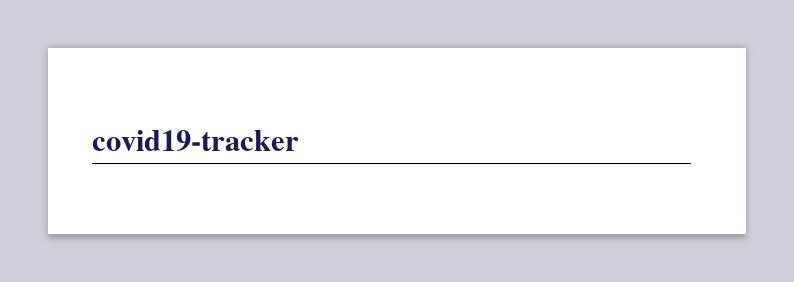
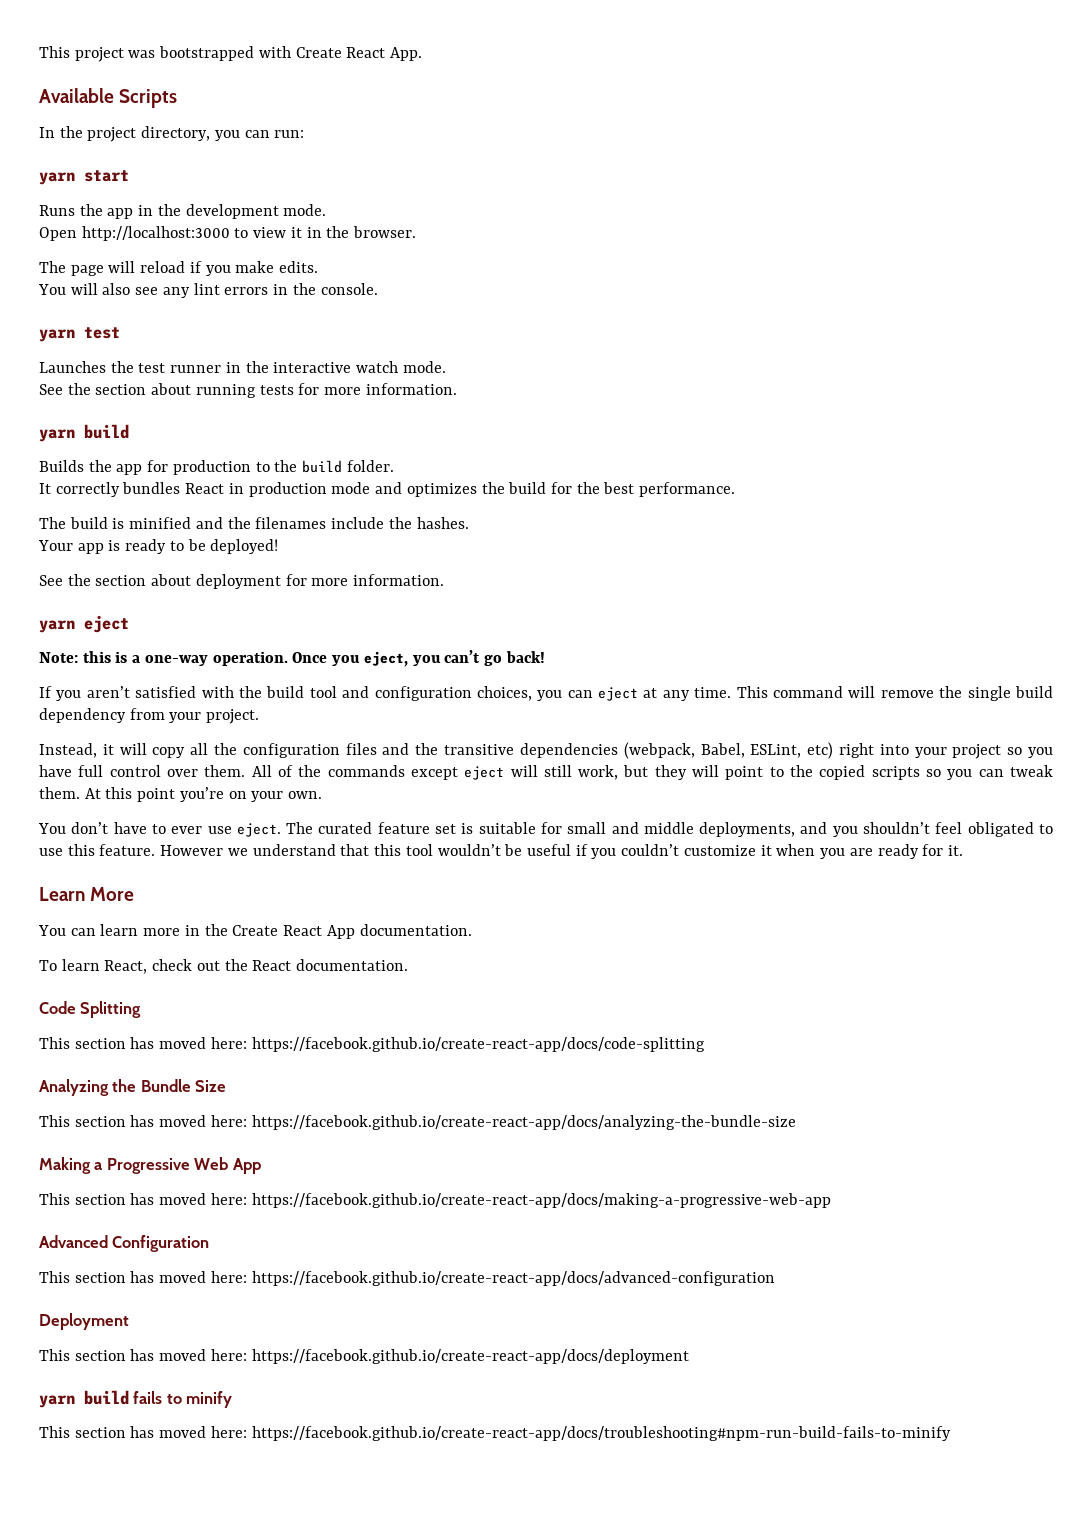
- covid19-tracker
+ This project was bootstrapped with Create React App.
+ Available Scripts
+ In the project directory, you can run:
+ yarn start
+ Runs the app in the development mode.
+ Open http://localhost:3000 to view it in the browser.
+ The page will reload if you make edits.
+ You will also see any lint errors in the console.
+ yarn test
+ Launches the test runner in the interactive watch mode.
+ See the section about running tests for more information.
+ yarn build
+ Builds the app for production to the build folder.
+ It correctly bundles React in production mode and optimizes the build for the best performance.
+ The build is minified and the filenames include the hashes.
+ Your app is ready to be deployed!
+ See the section about deployment for more information.
+ yarn eject
+ Note: this is a one-way operation. Once you eject, you can’t go back!
+ If you aren’t satisfied with the build tool and configuration choices, you can eject at any time. This command will remove the single build dependency from your project.
+ Instead, it will copy all the configuration files and the transitive dependencies (webpack, Babel, ESLint, etc) right into your project so you have full control over them. All of the commands except eject will still work, but they will point to the copied scripts so you can tweak them. At this point you’re on your own.
+ You don’t have to ever use eject. The curated feature set is suitable for small and middle deployments, and you shouldn’t feel obligated to use this feature. However we understand that this tool wouldn’t be useful if you couldn’t customize it when you are ready for it.
+ Learn More
+ You can learn more in the Create React App documentation.
+ To learn React, check out the React documentation.
+ Code Splitting
+ This section has moved here: https://facebook.github.io/create-react-app/docs/code-splitting
+ Analyzing the Bundle Size
+ This section has moved here: https://facebook.github.io/create-react-app/docs/analyzing-the-bundle-size
+ Making a Progressive Web App
+ This section has moved here: https://facebook.github.io/create-react-app/docs/making-a-progressive-web-app
+ Advanced Configuration
+ This section has moved here: https://facebook.github.io/create-react-app/docs/advanced-configuration
+ Deployment
+ This section has moved here: https://facebook.github.io/create-react-app/docs/deployment
+ yarn build fails to minify
+ This section has moved here: https://facebook.github.io/create-react-app/docs/troubleshooting#npm-run-build-fails-to-minify

